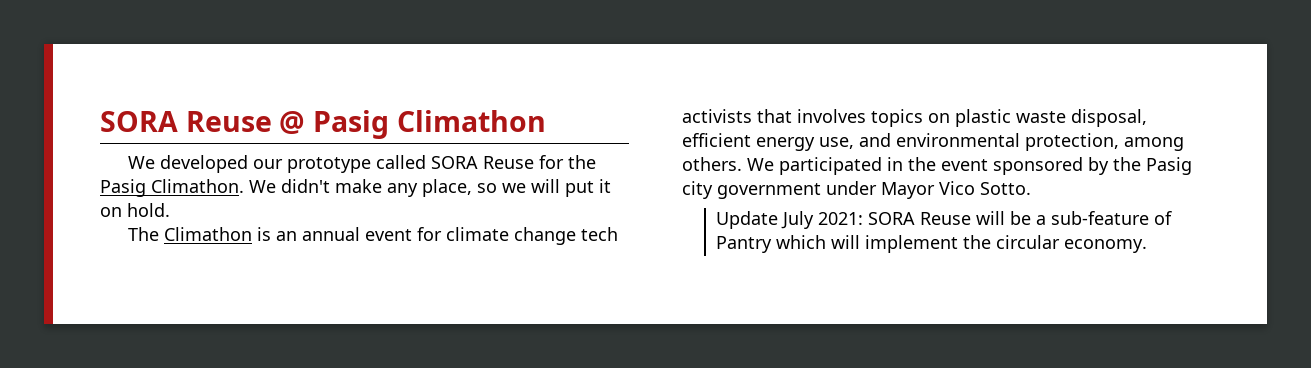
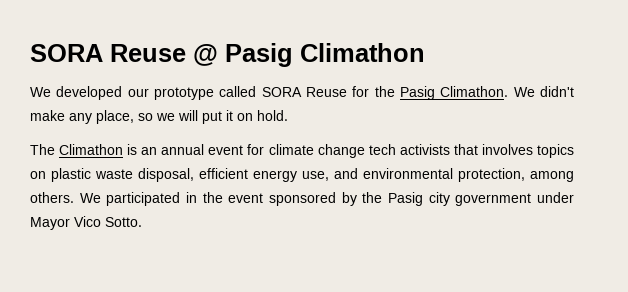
- Update July 2021: SORA Reuse will be a sub-feature of Pantry which will implement the circular economy.

